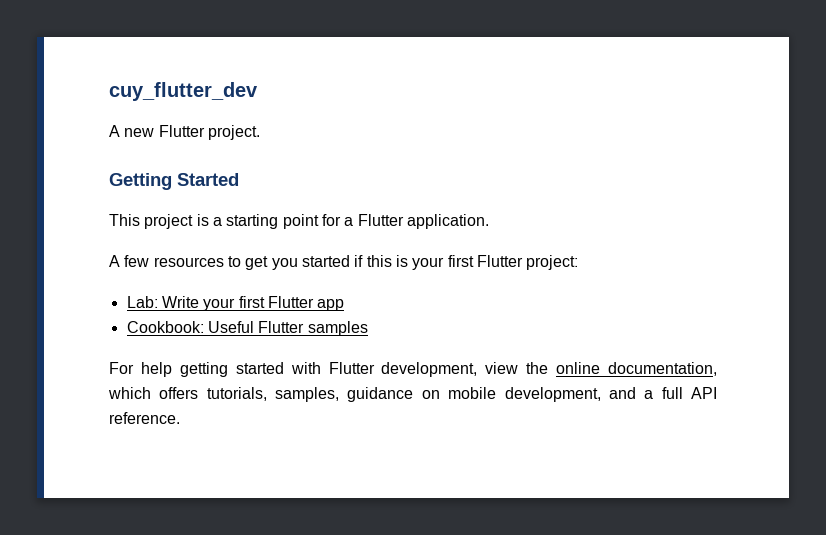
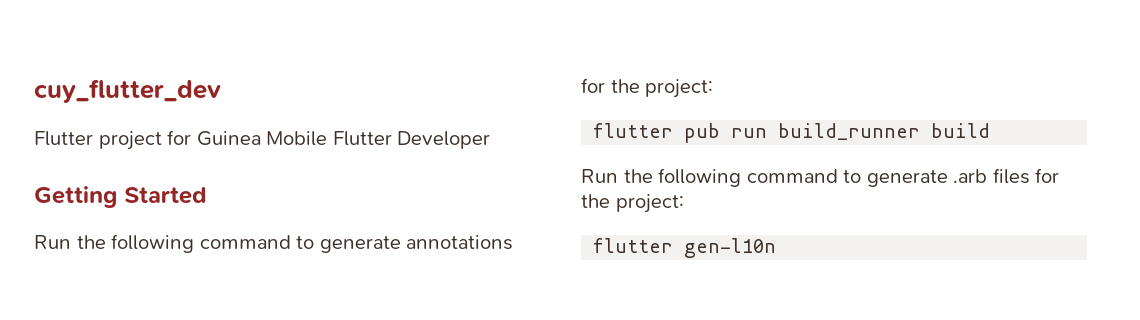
- A new Flutter project.
+ Flutter project for Guinea Mobile Flutter Developer
  Getting Started
- This project is a starting point for a Flutter application.
- A few resources to get you started if this is your first Flutter project:
- Lab: Write your first Flutter app
- Cookbook: Useful Flutter samples
- For help getting started with Flutter development, view the online documentation, which offers tutorials, samples, guidance on mobile development, and a full API reference.
+ Run the following command to generate annotations for the project:
+ flutter pub run build_runner build
+ Run the following command to generate .arb files for the project:
+ flutter gen-l10n

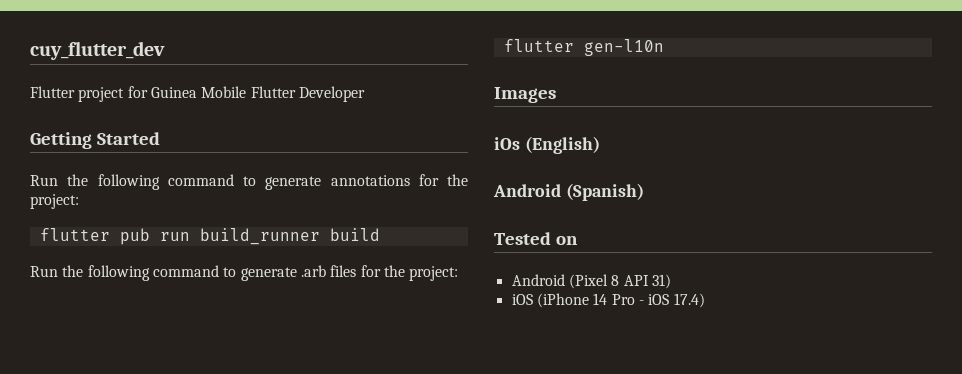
+ Images
+ iOs (English)
+ Android (Spanish)
+ Tested on
+ Android (Pixel 8 API 31)
+ iOS (iPhone 14 Pro - iOS 17.4)

